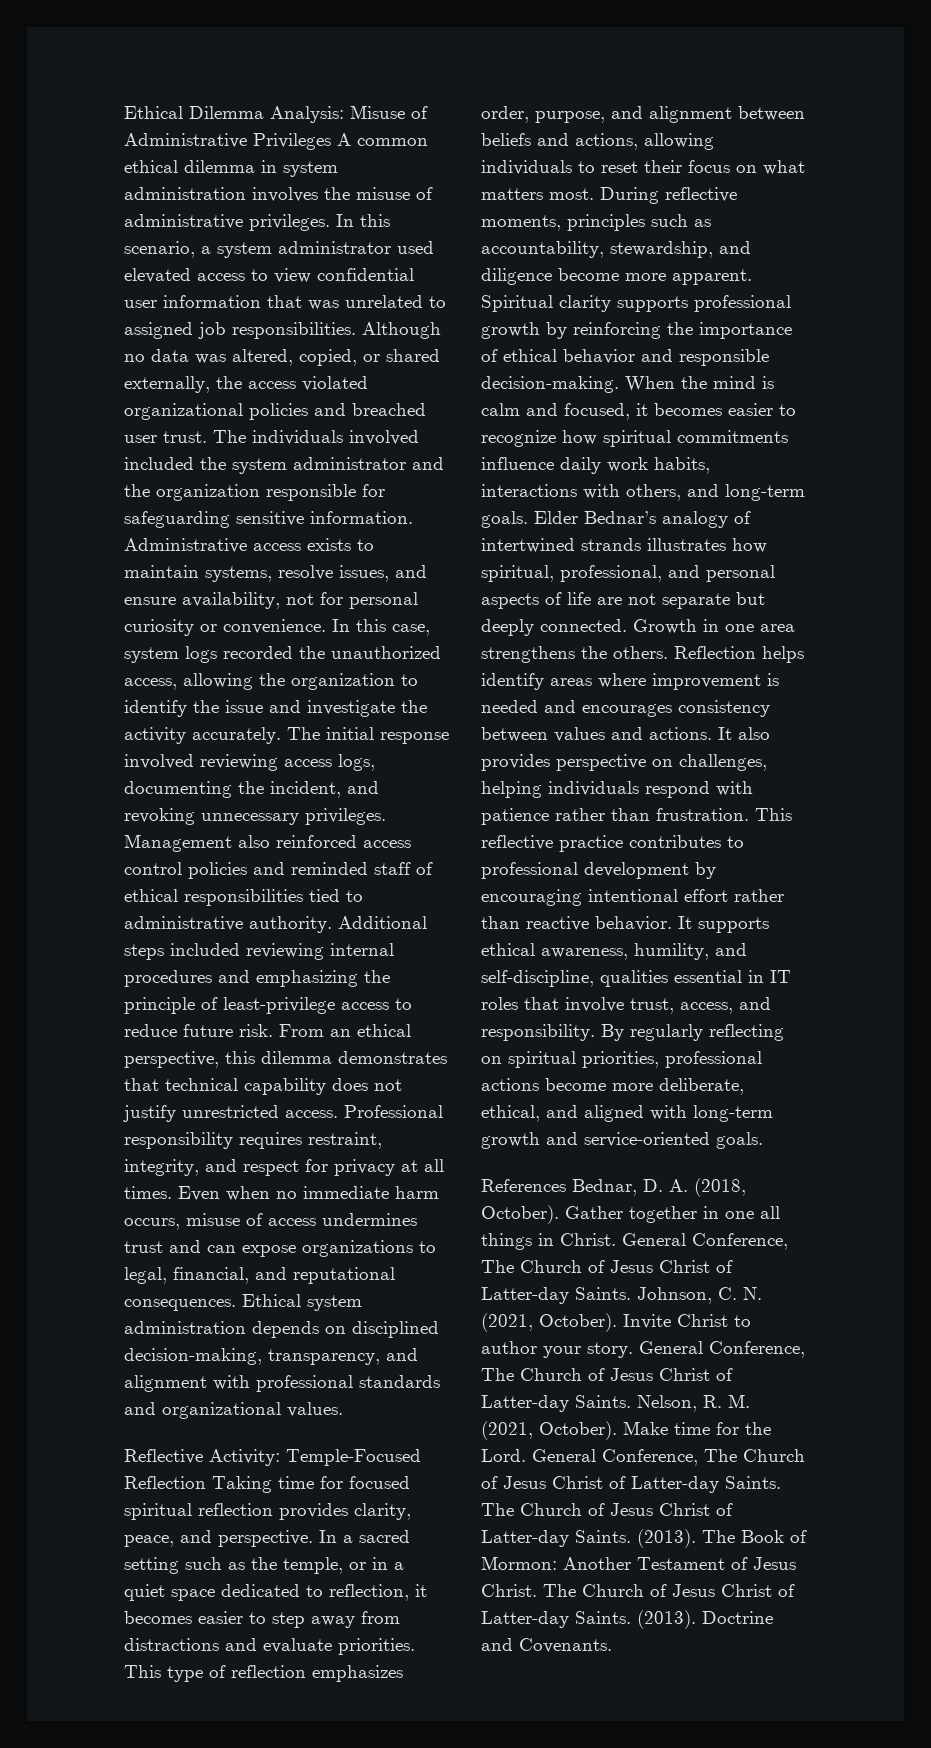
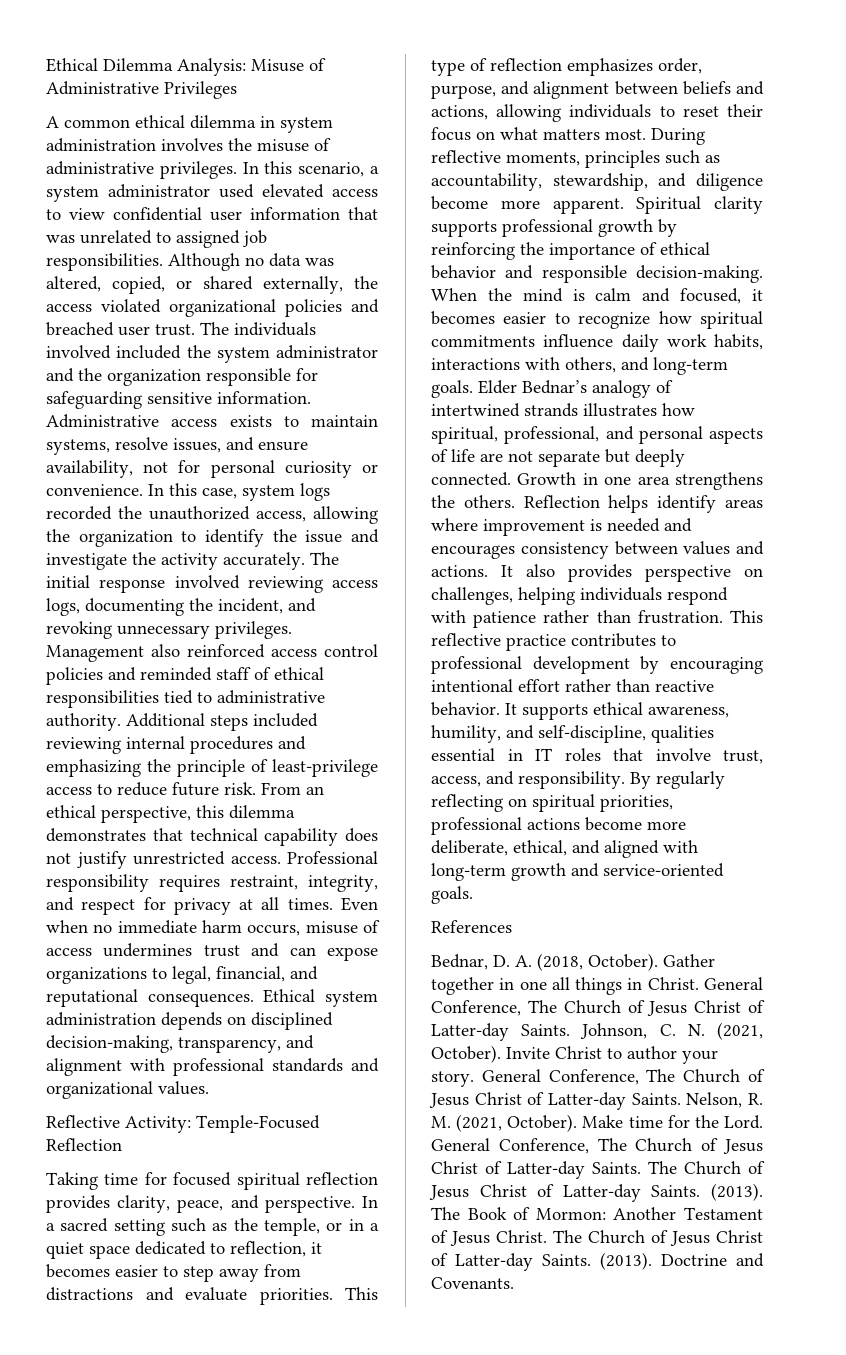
- Ethical Dilemma Analysis: Misuse of Administrative Privileges A common ethical dilemma in system administration involves the misuse of administrative privileges.
+ Ethical Dilemma Analysis: Misuse of Administrative Privileges
+ A common ethical dilemma in system administration involves the misuse of administrative privileges.
- Reflective Activity: Temple-Focused Reflection Taking time for focused spiritual reflection provides clarity, peace, and perspective.
+ Reflective Activity: Temple-Focused Reflection
+ Taking time for focused spiritual reflection provides clarity, peace, and perspective.
- References Bednar, D. A. (2018, October).
+ References
+ Bednar, D. A. (2018, October).

